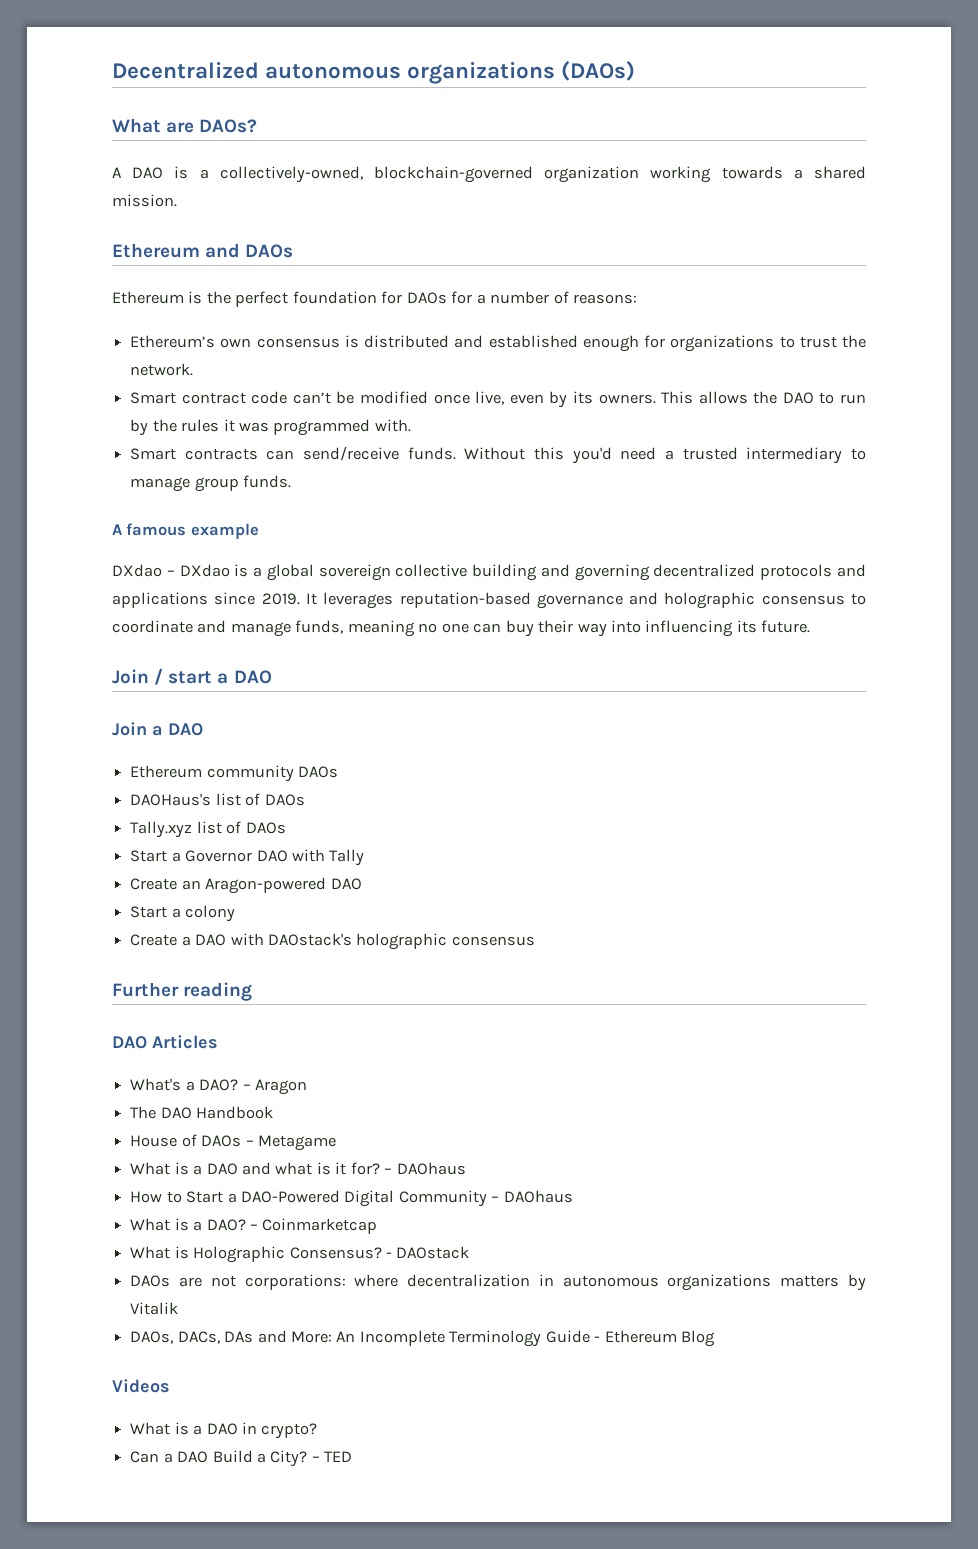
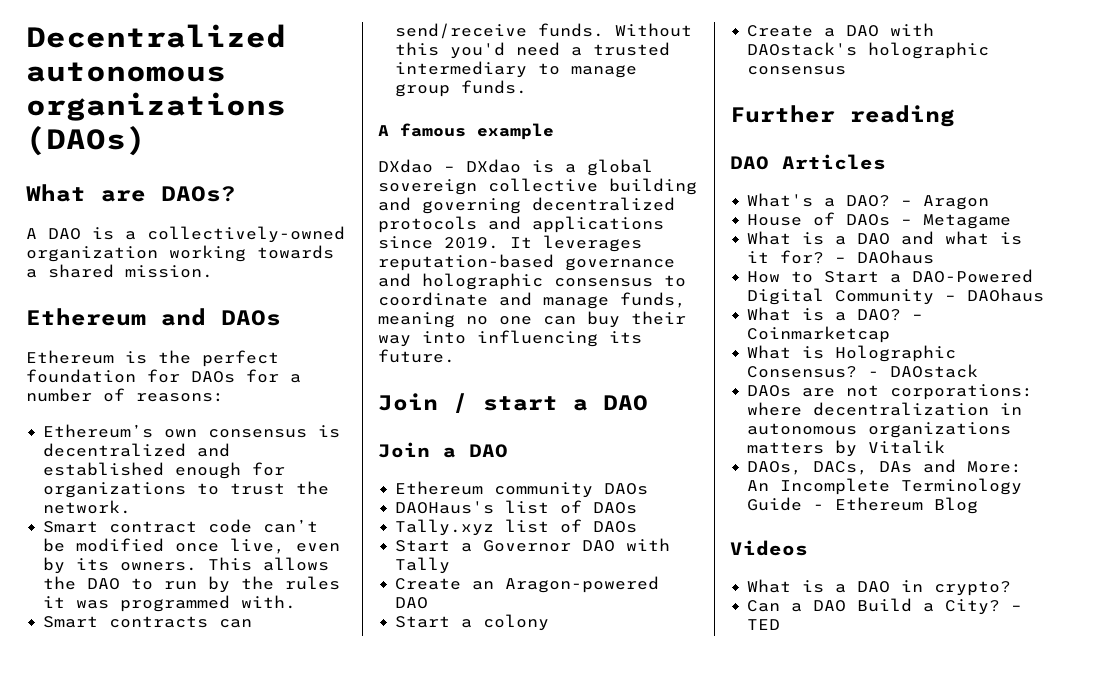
- A DAO is a collectively-owned, blockchain-governed organization working towards a shared mission.
+ A DAO is a collectively-owned organization working towards a shared mission.
- Ethereum’s own consensus is distributed and established enough for organizations to trust the network.
+ Ethereum’s own consensus is decentralized and established enough for organizations to trust the network.
- The DAO Handbook

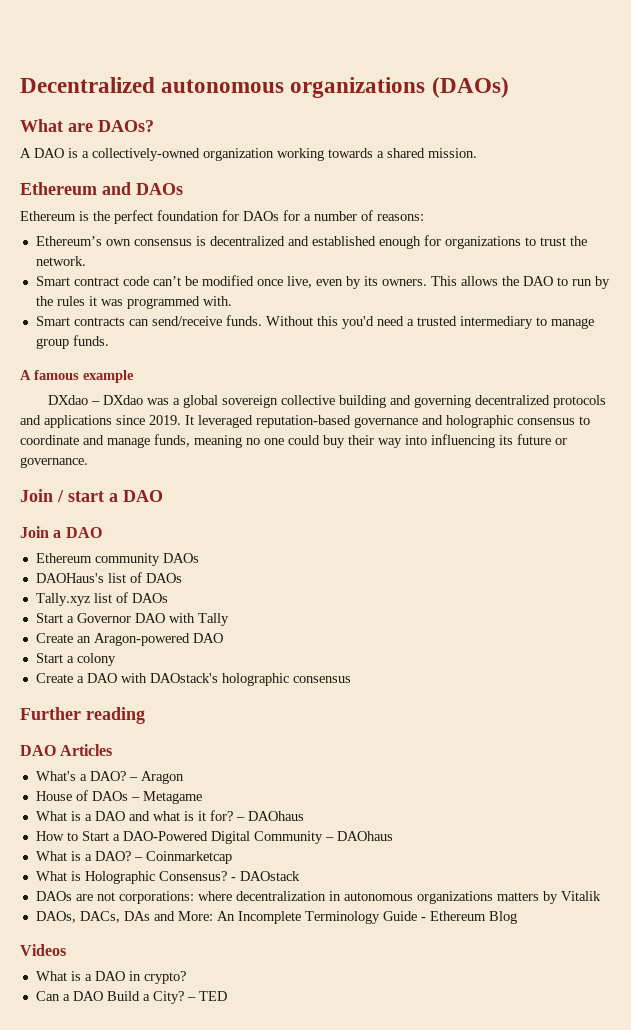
- DXdao – DXdao is a global sovereign collective building and governing decentralized protocols and applications since 2019.
+ DXdao – DXdao was a global sovereign collective building and governing decentralized protocols and applications since 2019.
- It leverages reputation-based governance and holographic consensus to coordinate and manage funds, meaning no one can buy their way into influencing its future.
+ It leveraged reputation-based governance and holographic consensus to coordinate and manage funds, meaning no one could buy their way into influencing its future or governance.

